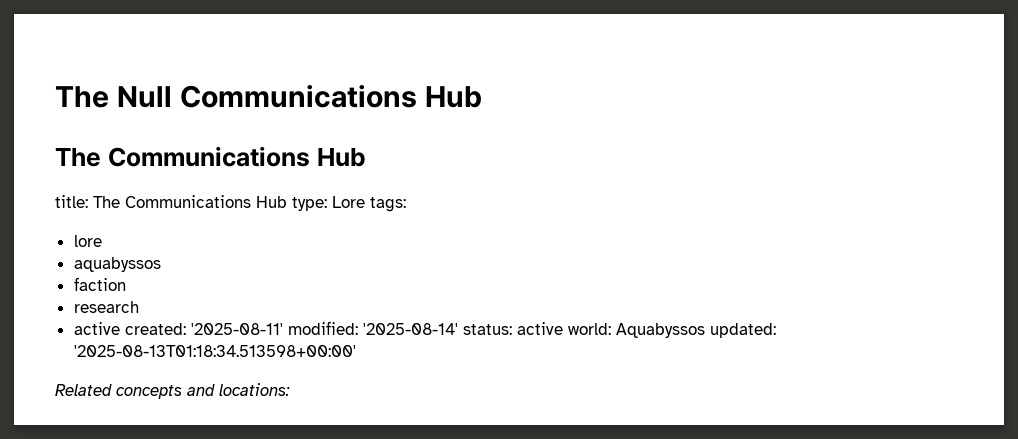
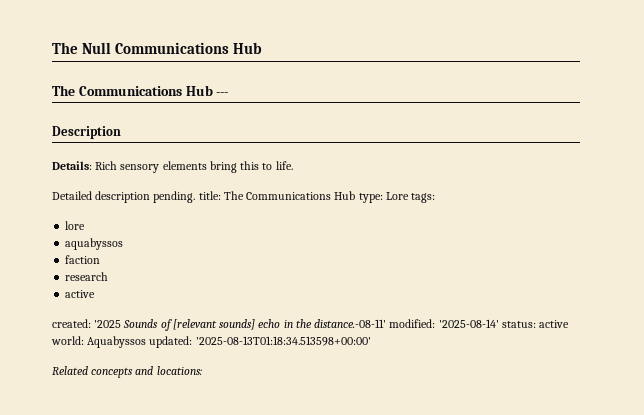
  The Null Communications Hub
- The Communications Hub
- title: The Communications Hub type: Lore tags:
+ The Communications Hub ---
+ Description
+ Details: Rich sensory elements bring this to life.
+ Detailed description pending. title: The Communications Hub type: Lore tags:
  research
- active created: '2025-08-11' modified: '2025-08-14' status: active world: Aquabyssos updated: '2025-08-13T01:18:34.513598+00:00'
+ active
+ created: '2025 Sounds of [relevant sounds] echo in the distance.-08-11' modified: '2025-08-14' status: active world: Aquabyssos updated: '2025-08-13T01:18:34.513598+00:00'

